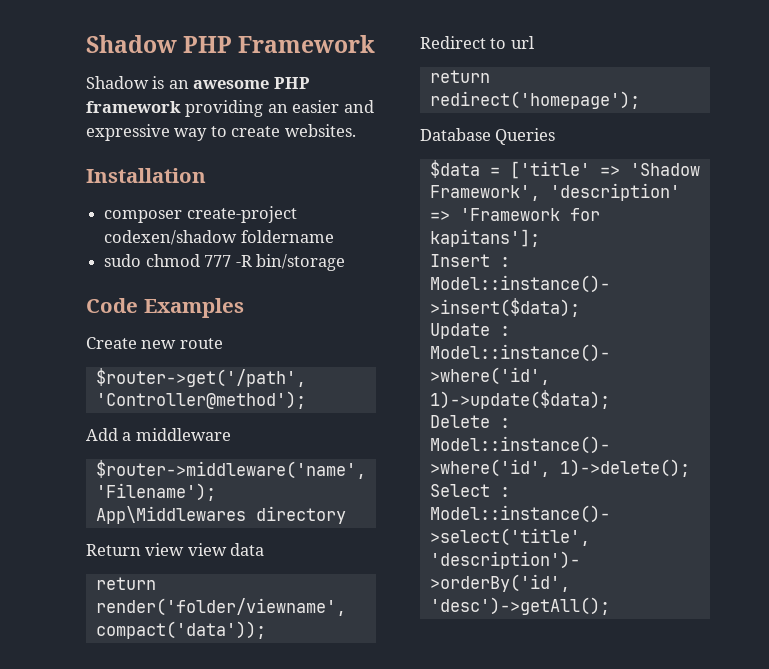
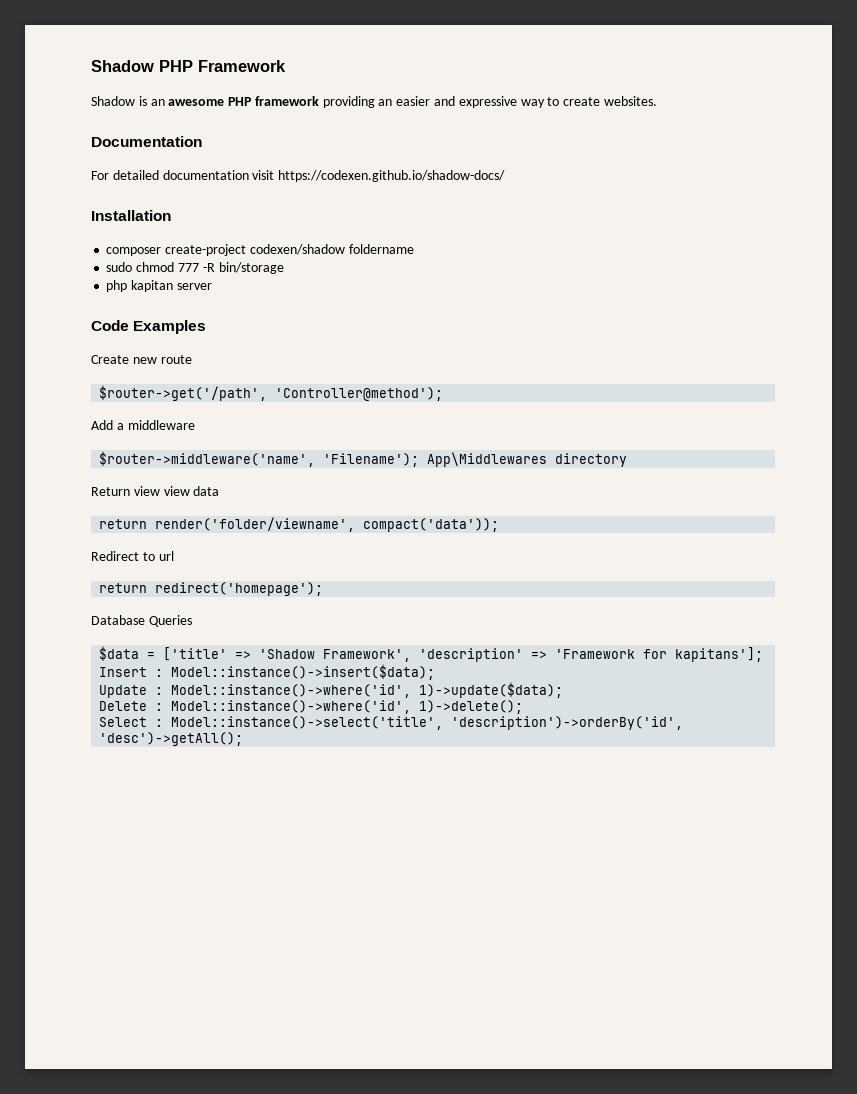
+ Documentation
+ For detailed documentation visit https://codexen.github.io/shadow-docs/
+ php kapitan server

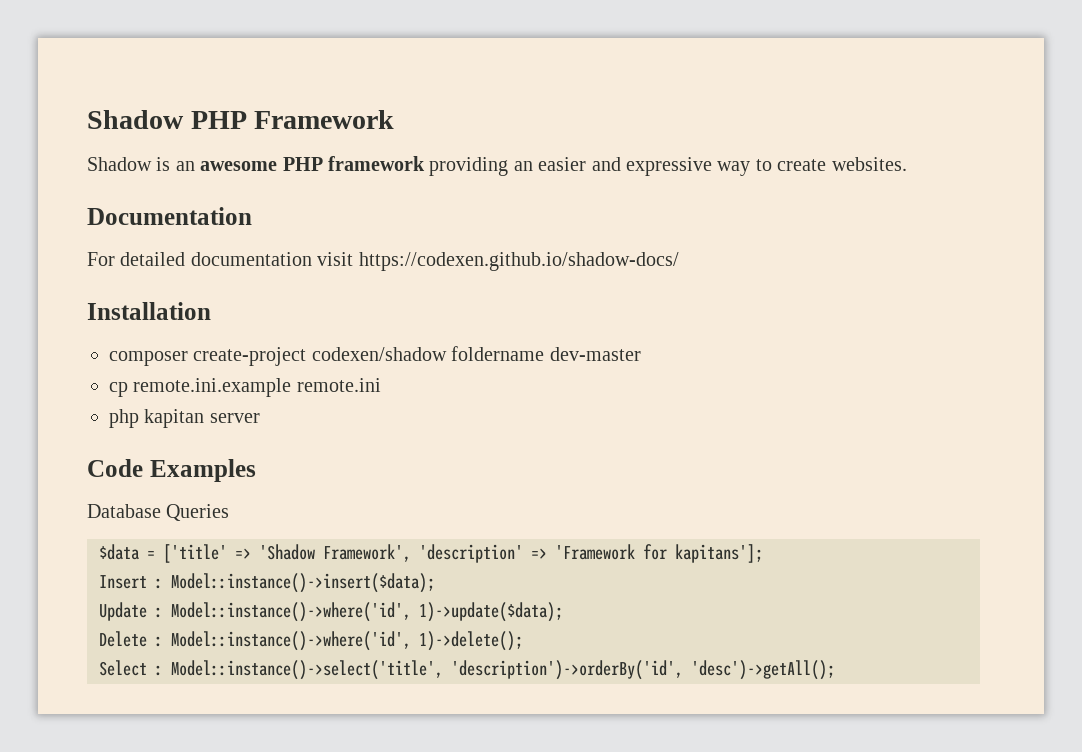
- composer create-project codexen/shadow foldername
- sudo chmod 777 -R bin/storage
+ composer create-project codexen/shadow foldername dev-master
+ cp remote.ini.example remote.ini
- Create new route
- $router->get('/path', 'Controller@method');
- Add a middleware
- $router->middleware('name', 'Filename'); App\Middlewares directory
- Return view view data
- return render('folder/viewname', compact('data'));
- Redirect to url
- return redirect('homepage');

